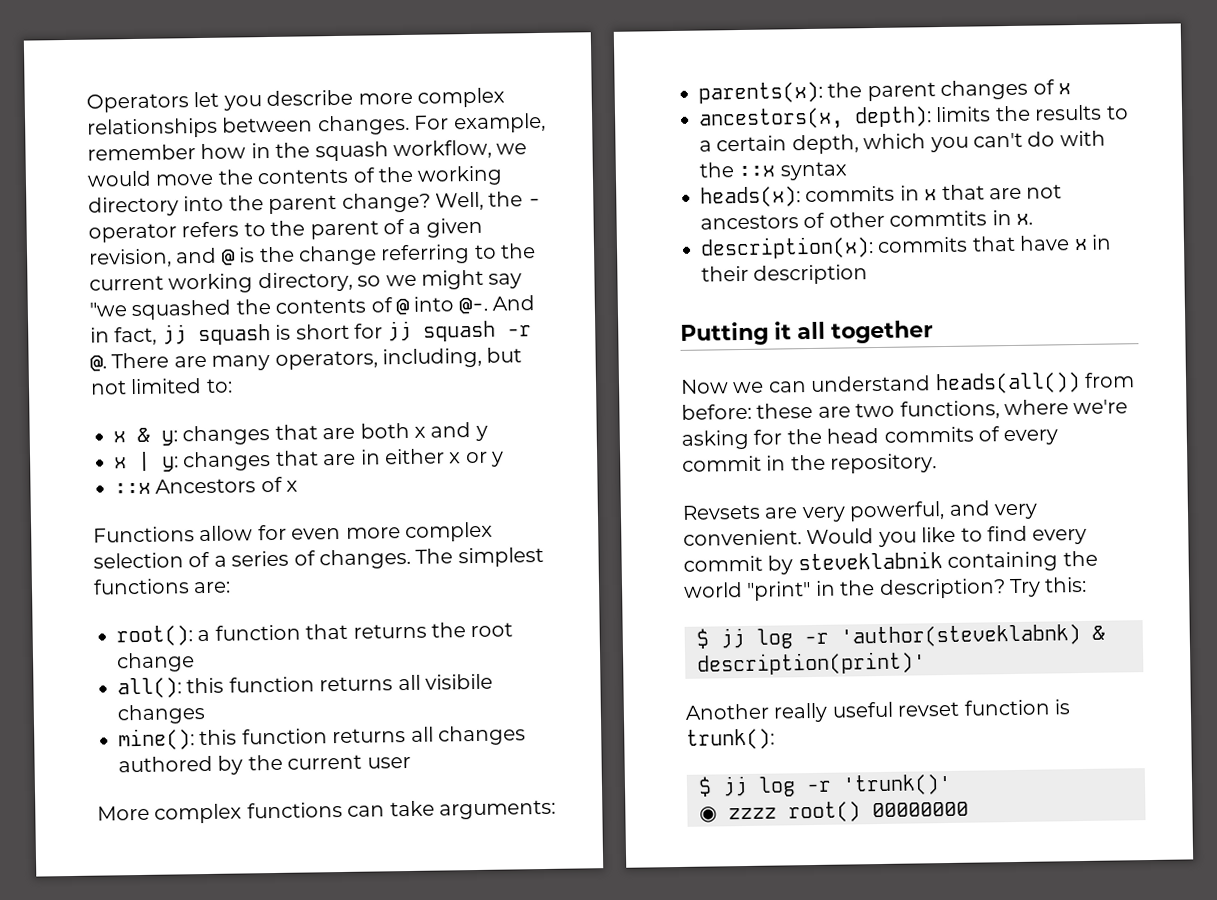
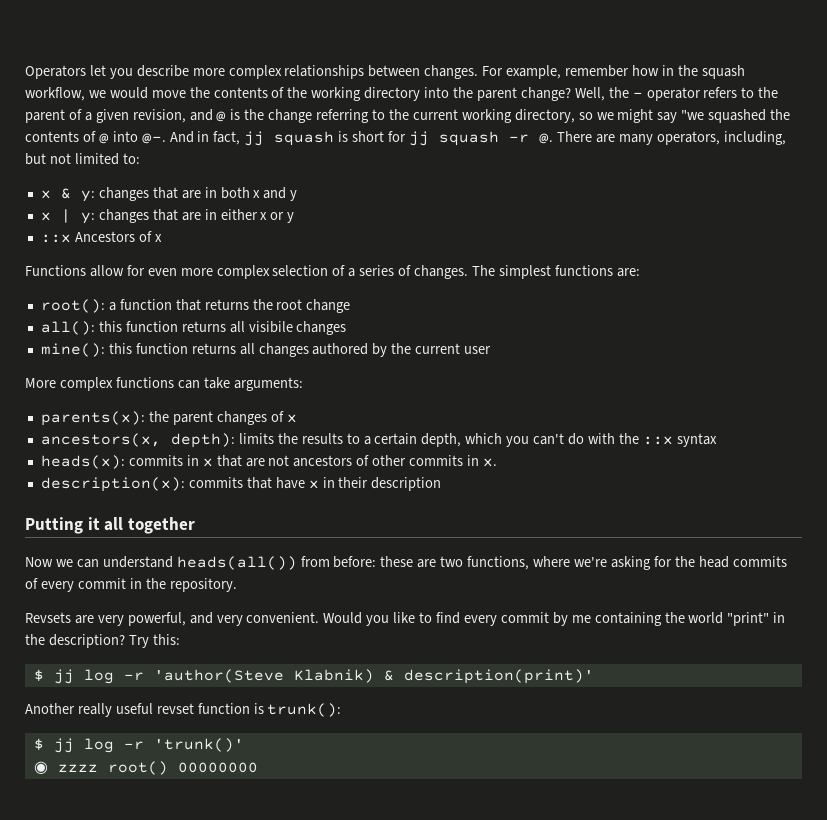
- x & y: changes that are both x and y
+ x & y: changes that are in both x and y
- heads(x): commits in x that are not ancestors of other commtits in x.
+ heads(x): commits in x that are not ancestors of other commits in x.
- Would you like to find every commit by steveklabnik containing the world "print" in the description?
+ Would you like to find every commit by me containing the world "print" in the description?
- $ jj log -r 'author(steveklabnk) & description(print)'
+ $ jj log -r 'author(Steve Klabnik) & description(print)'

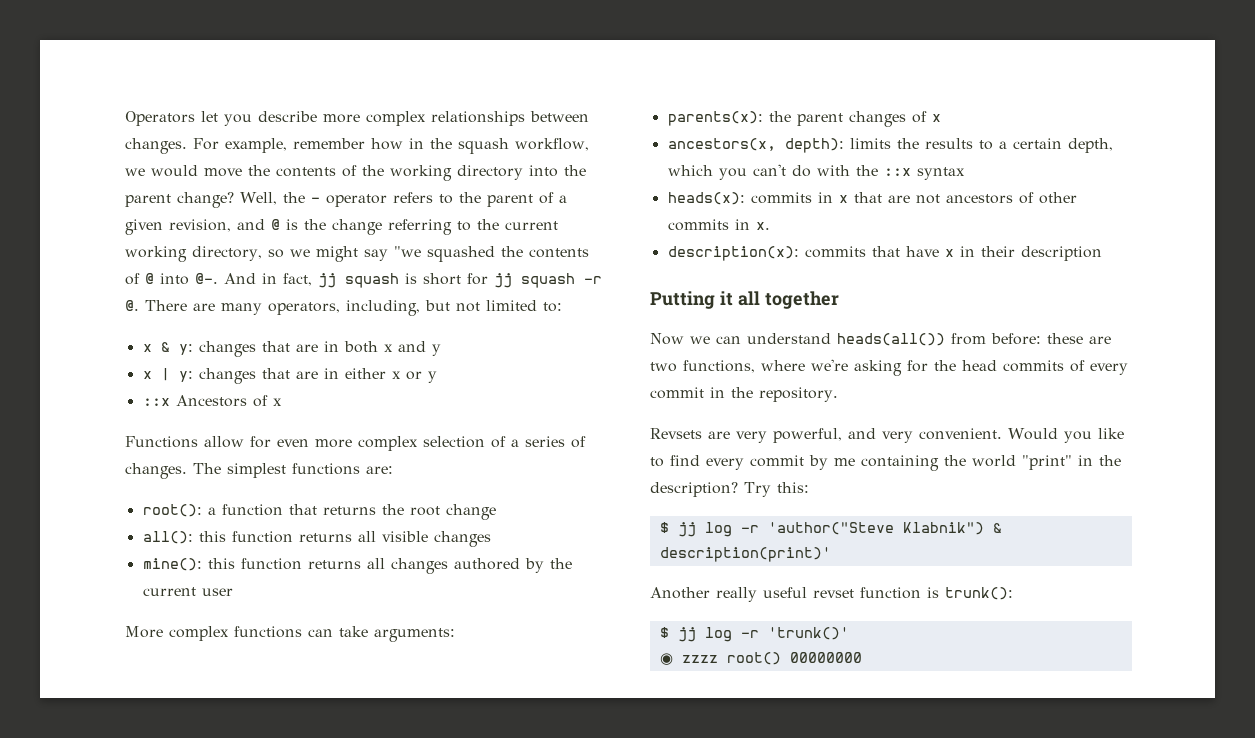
- all(): this function returns all visibile changes
+ all(): this function returns all visible changes
- $ jj log -r 'author(Steve Klabnik) & description(print)'
+ $ jj log -r 'author("Steve Klabnik") & description(print)'

